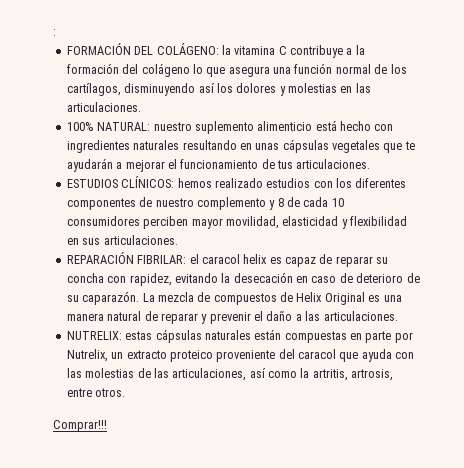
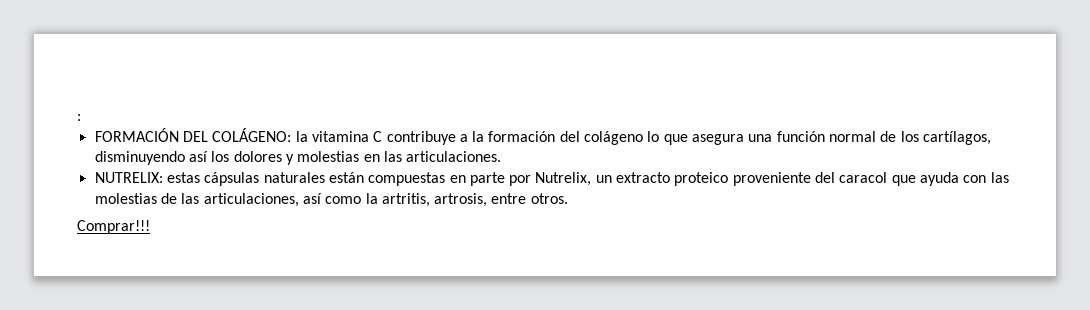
- 100% NATURAL: nuestro suplemento alimenticio está hecho con ingredientes naturales resultando en unas cápsulas vegetales que te ayudarán a mejorar el funcionamiento de tus articulaciones.
- ESTUDIOS CLÍNICOS: hemos realizado estudios con los diferentes componentes de nuestro complemento y 8 de cada 10 consumidores perciben mayor movilidad, elasticidad y flexibilidad en sus articulaciones.
- REPARACIÓN FIBRILAR: el caracol helix es capaz de reparar su concha con rapidez, evitando la desecación en caso de deterioro de su caparazón. La mezcla de compuestos de Helix Original es una manera natural de reparar y prevenir el daño a las articulaciones.

